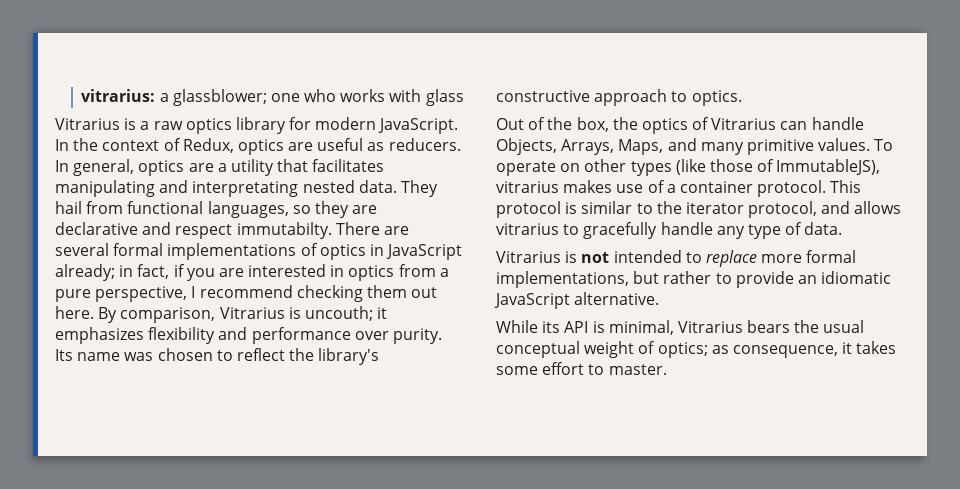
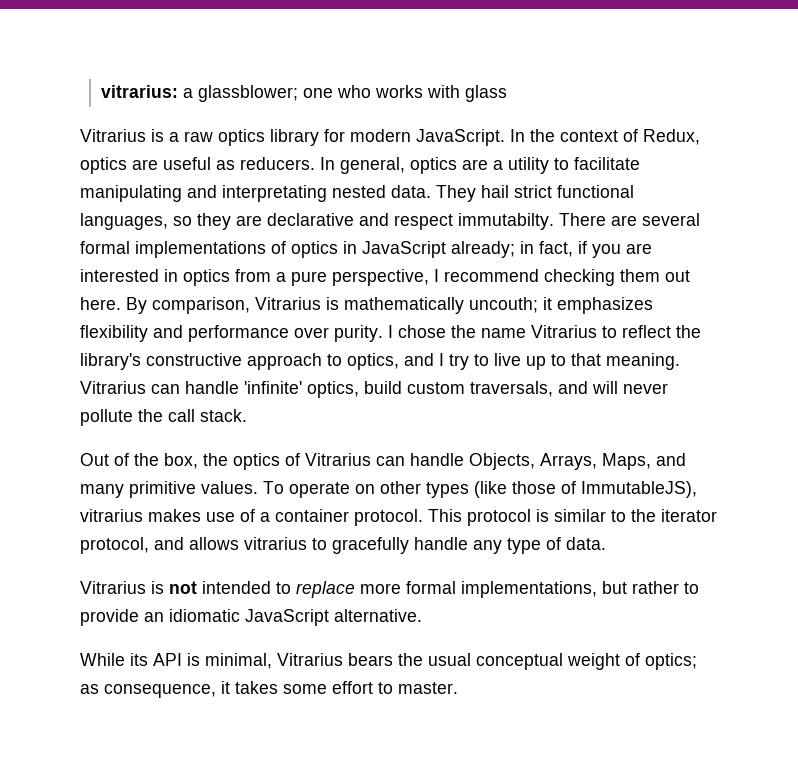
- In general, optics are a utility that facilitates manipulating and interpretating nested data.
+ In general, optics are a utility to facilitate manipulating and interpretating nested data.
- They hail from functional languages, so they are declarative and respect immutabilty.
+ They hail strict functional languages, so they are declarative and respect immutabilty.
- By comparison, Vitrarius is uncouth; it emphasizes flexibility and performance over purity.
+ By comparison, Vitrarius is mathematically uncouth; it emphasizes flexibility and performance over purity.
- Its name was chosen to reflect the library's constructive approach to optics.
+ I chose the name Vitrarius to reflect the library's constructive approach to optics, and I try to live up to that meaning. Vitrarius can handle 'infinite' optics, build custom traversals, and will never pollute the call stack.

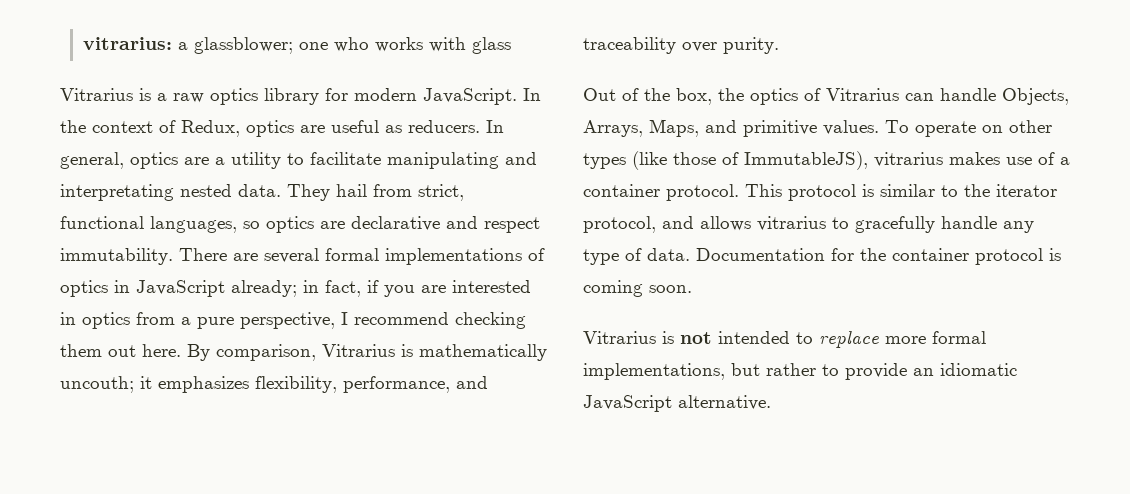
- They hail strict functional languages, so they are declarative and respect immutabilty.
+ They hail from strict, functional languages, so optics are declarative and respect immutability.
- By comparison, Vitrarius is mathematically uncouth; it emphasizes flexibility and performance over purity. I chose the name Vitrarius to reflect the library's constructive approach to optics, and I try to live up to that meaning. Vitrarius can handle 'infinite' optics, build custom traversals, and will never pollute the call stack.
+ By comparison, Vitrarius is mathematically uncouth; it emphasizes flexibility, performance, and traceability over purity.
- Out of the box, the optics of Vitrarius can handle Objects, Arrays, Maps, and many primitive values.
+ Out of the box, the optics of Vitrarius can handle Objects, Arrays, Maps, and primitive values.
+ Documentation for the container protocol is coming soon.
- While its API is minimal, Vitrarius bears the usual conceptual weight of optics; as consequence, it takes some effort to master.

